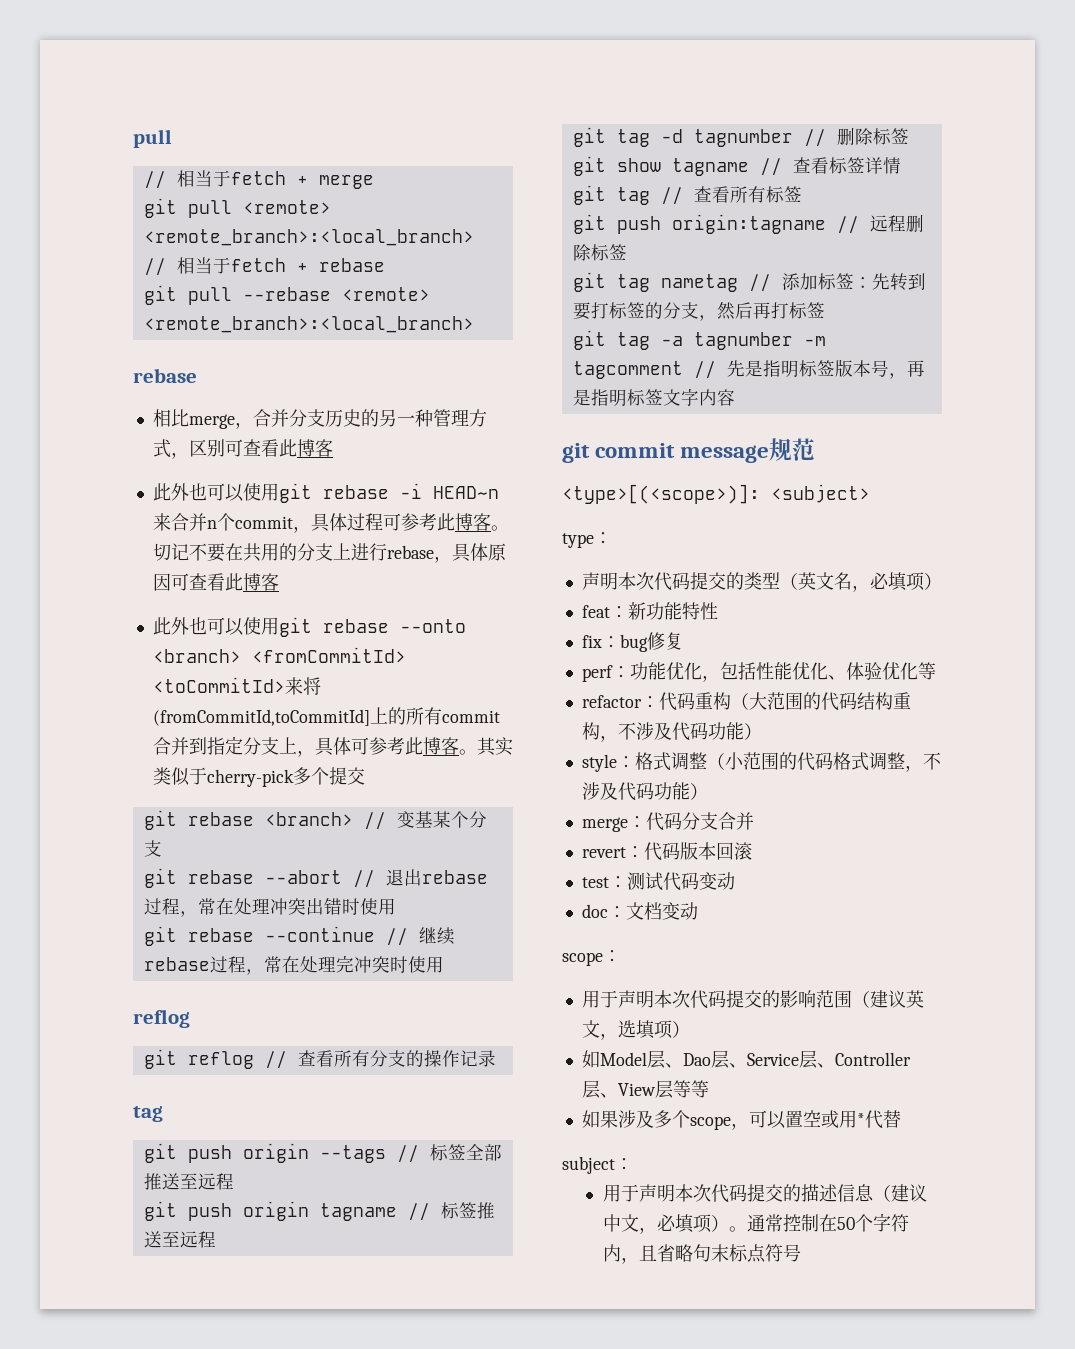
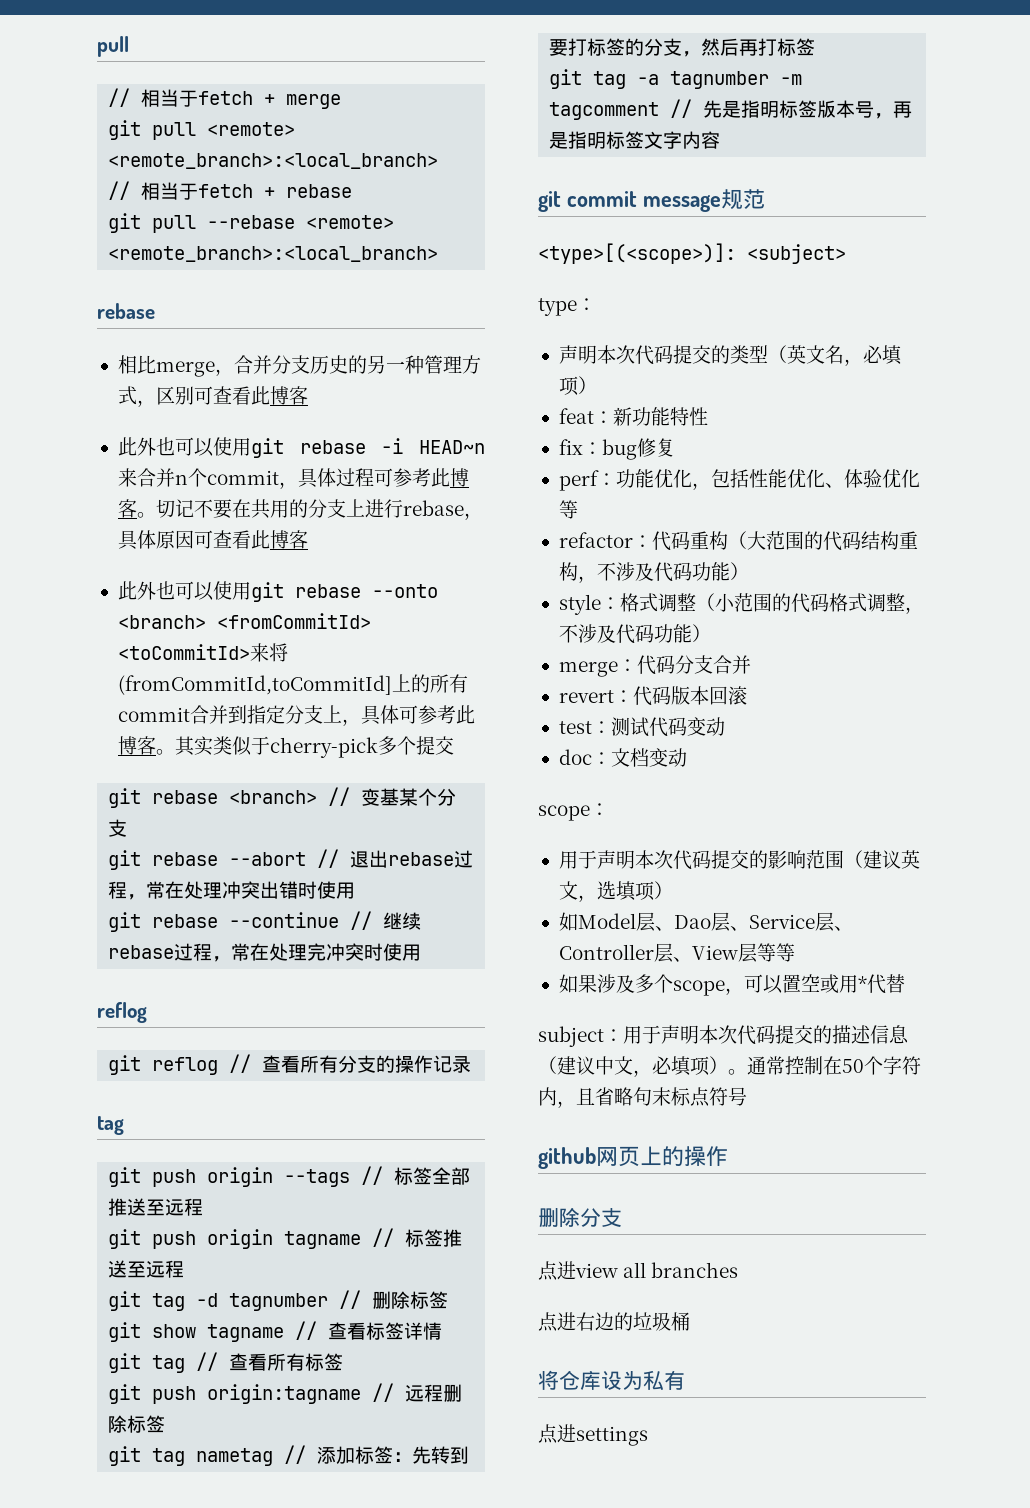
- subject：
- 用于声明本次代码提交的描述信息（建议中文，必填项）。
+ subject：用于声明本次代码提交的描述信息（建议中文，必填项）。
+ github网页上的操作
+ 删除分支
+ 点进view all branches
+ 点进右边的垃圾桶
+ 将仓库设为私有
+ 点进settings

